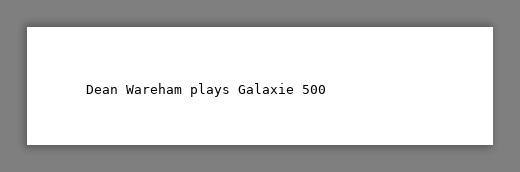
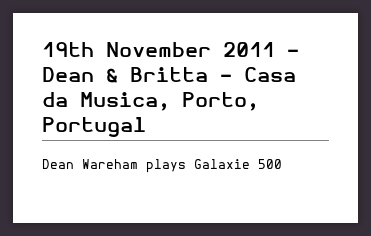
+ 19th November 2011 - Dean & Britta - Casa da Musica, Porto, Portugal

